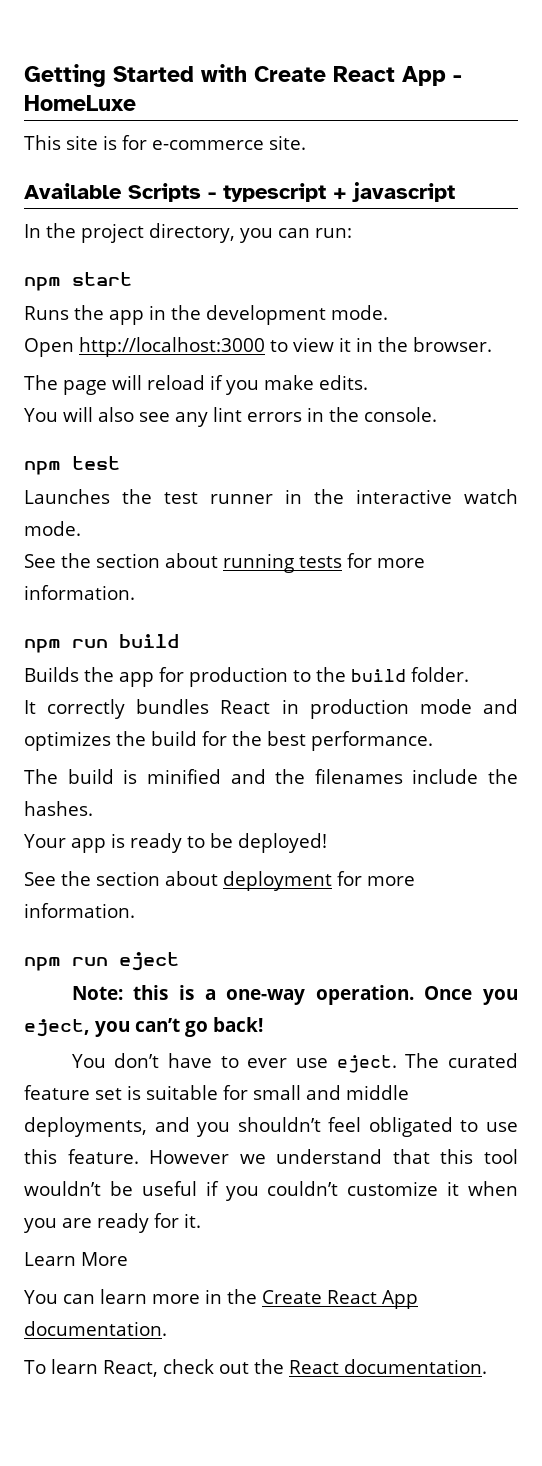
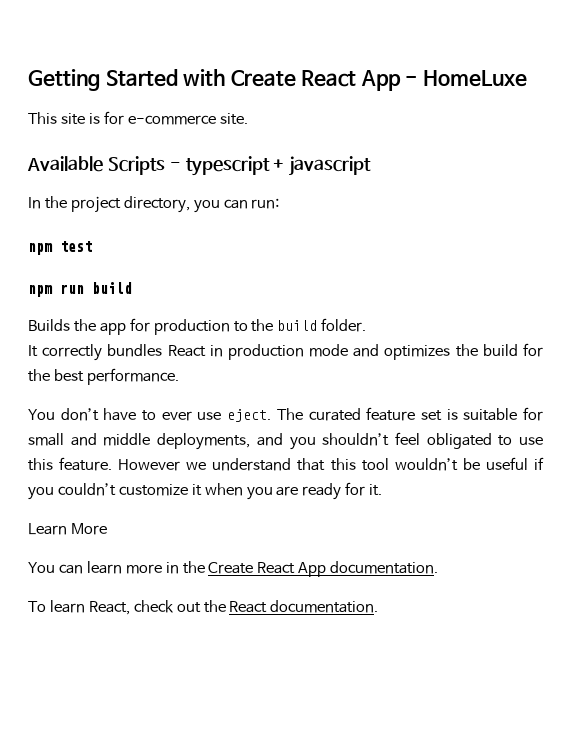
- npm start
- Runs the app in the development mode.
- Open http://localhost:3000 to view it in the browser.
- The page will reload if you make edits.
- You will also see any lint errors in the console.
  npm test
- Launches the test runner in the interactive watch mode.
- See the section about running tests for more information.
- The build is minified and the filenames include the hashes.
- Your app is ready to be deployed!
- See the section about deployment for more information.
- npm run eject
- Note: this is a one-way operation. Once you eject, you can’t go back!

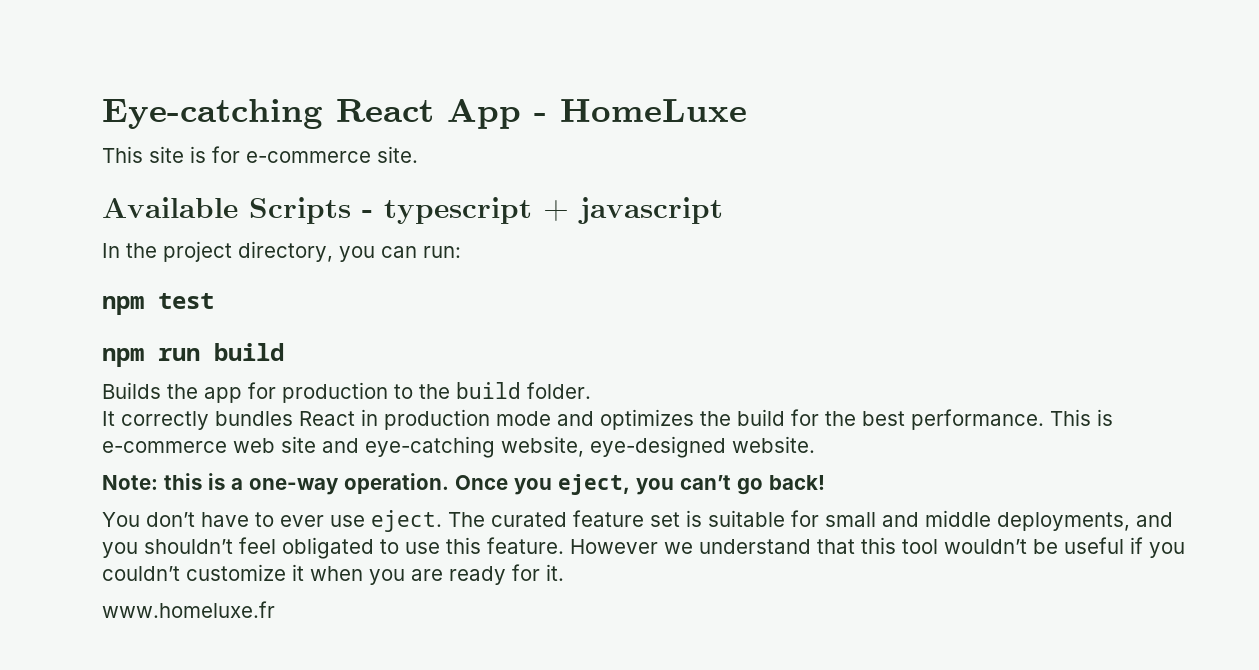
- Getting Started with Create React App - HomeLuxe
+ Eye-catching React App - HomeLuxe
+ This is e-commerce web site and eye-catching website, eye-designed website.
+ Note: this is a one-way operation. Once you eject, you can’t go back!
- Learn More
- You can learn more in the Create React App documentation.
- To learn React, check out the React documentation.
+ www.homeluxe.fr

